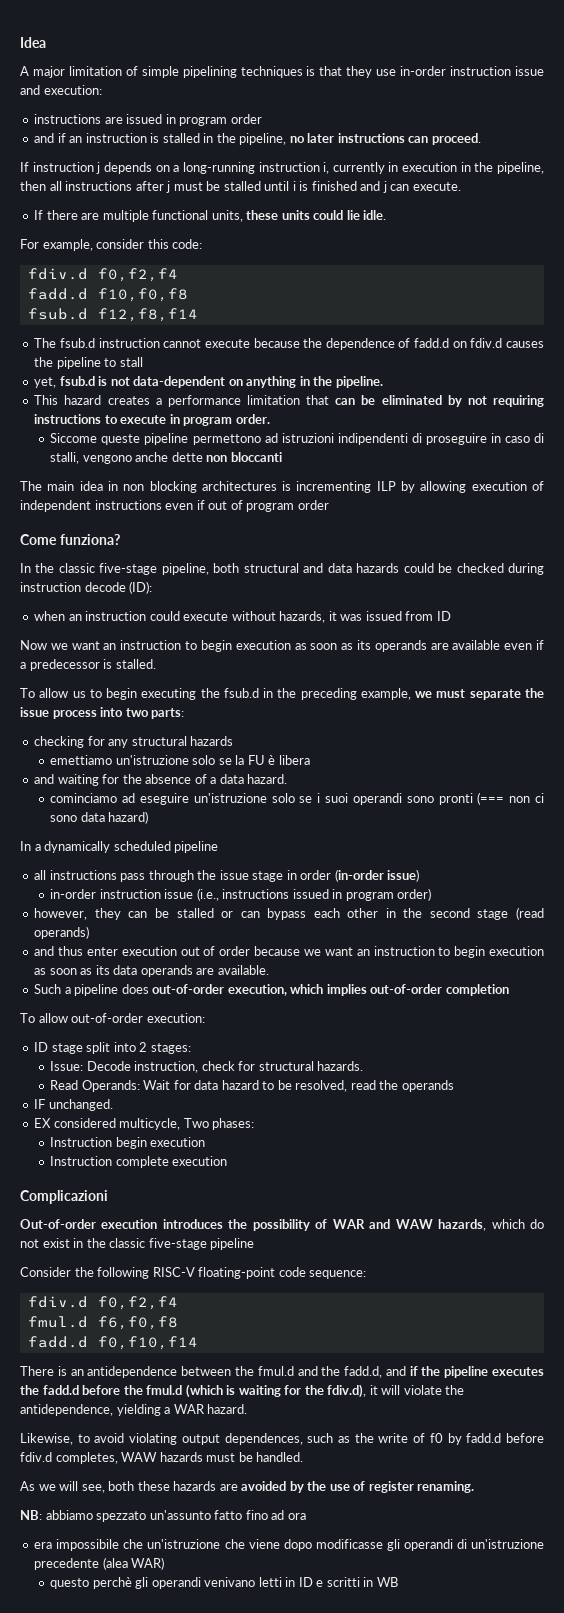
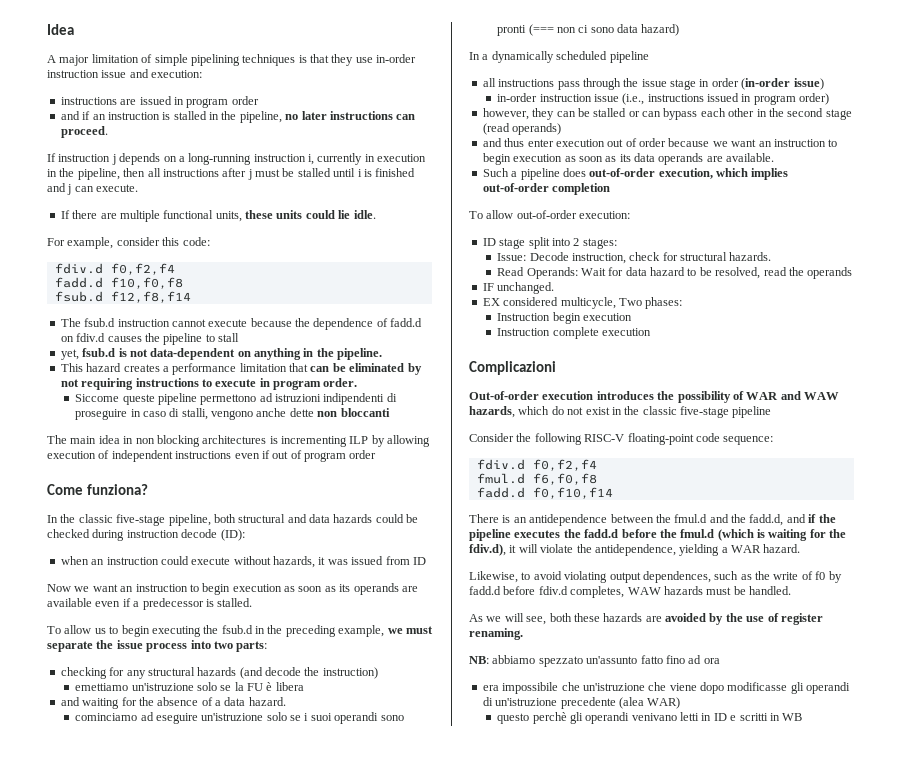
- checking for any structural hazards
+ checking for any structural hazards (and decode the instruction)

